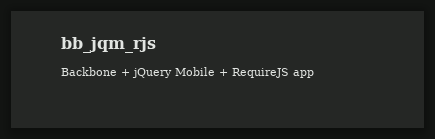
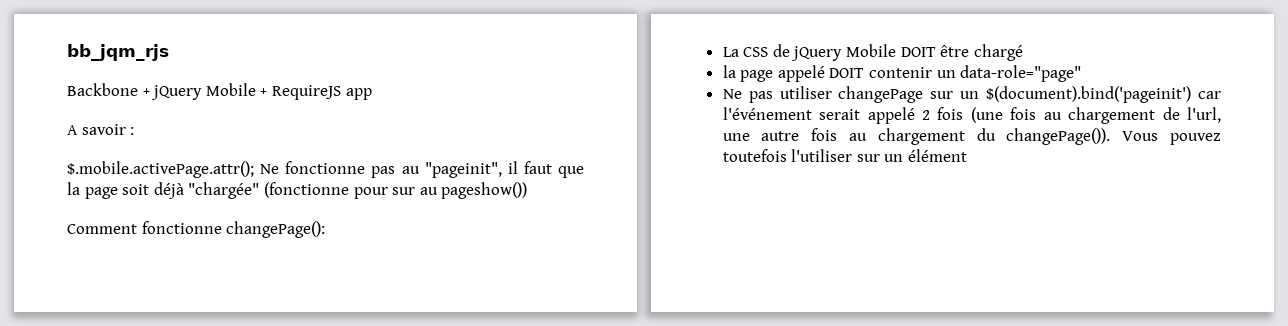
+ A savoir :
+ $.mobile.activePage.attr(); Ne fonctionne pas au "pageinit", il faut que la page soit déjà "chargée" (fonctionne pour sur au pageshow())
+ Comment fonctionne changePage():
+ La CSS de jQuery Mobile DOIT être chargé
+ la page appelé DOIT contenir un data-role="page"
+ Ne pas utiliser changePage sur un $(document).bind('pageinit') car l'événement serait appelé 2 fois (une fois au chargement de l'url, une autre fois au chargement du changePage()). Vous pouvez toutefois l'utiliser sur un élément

